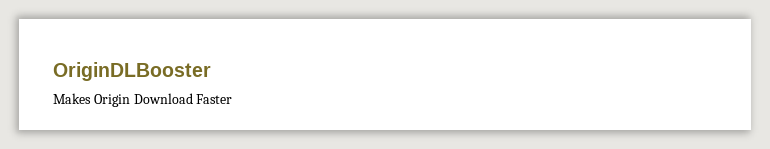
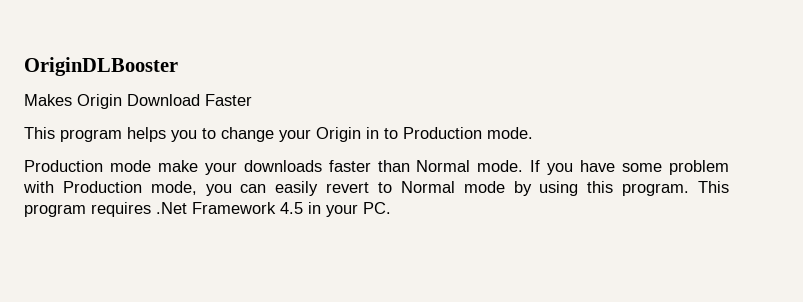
+ This program helps you to change your Origin in to Production mode.
+ Production mode make your downloads faster than Normal mode. If you have some problem with Production mode, you can easily revert to Normal mode by using this program. This program requires .Net Framework 4.5 in your PC.

